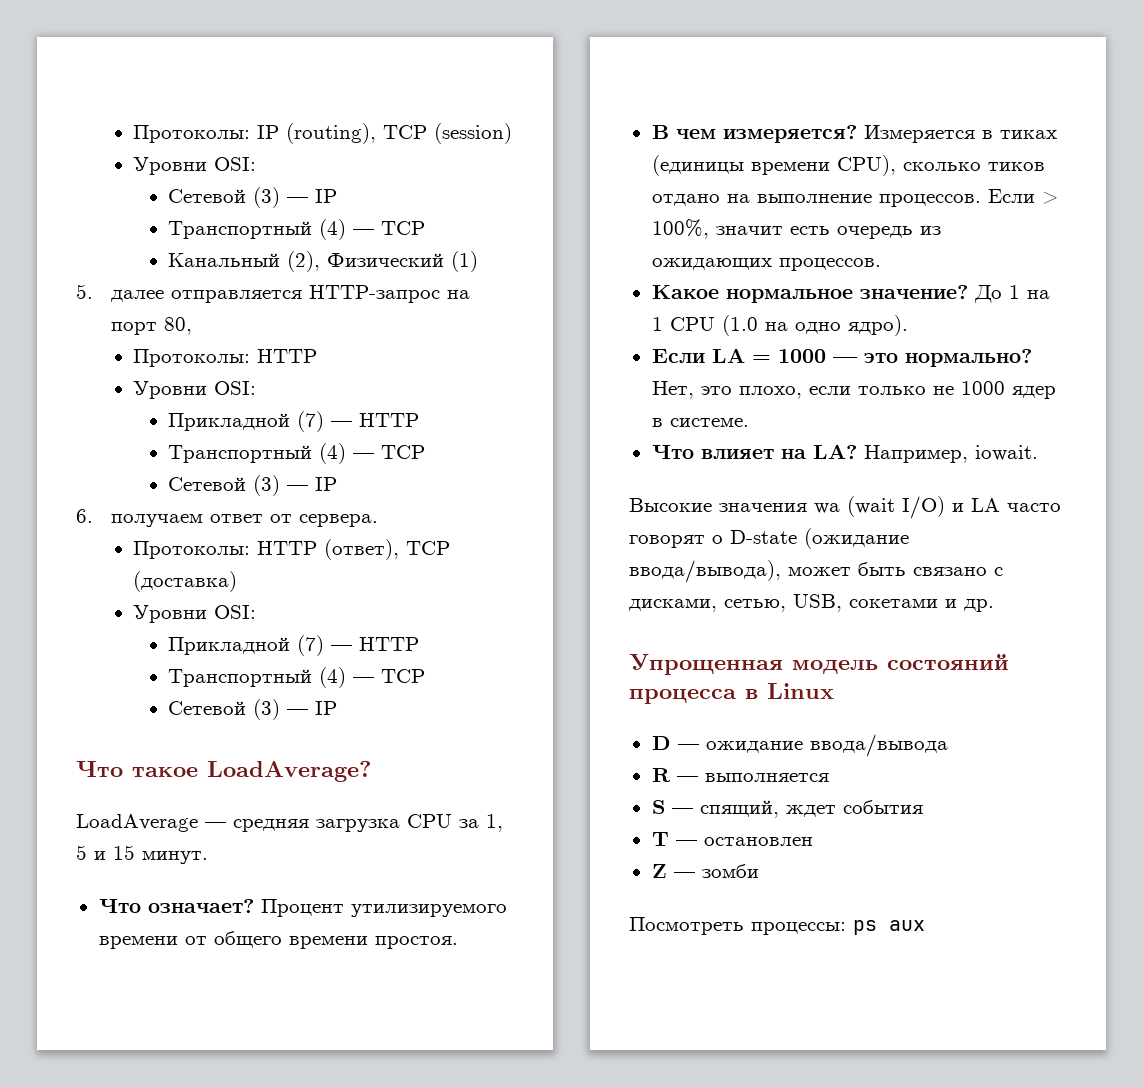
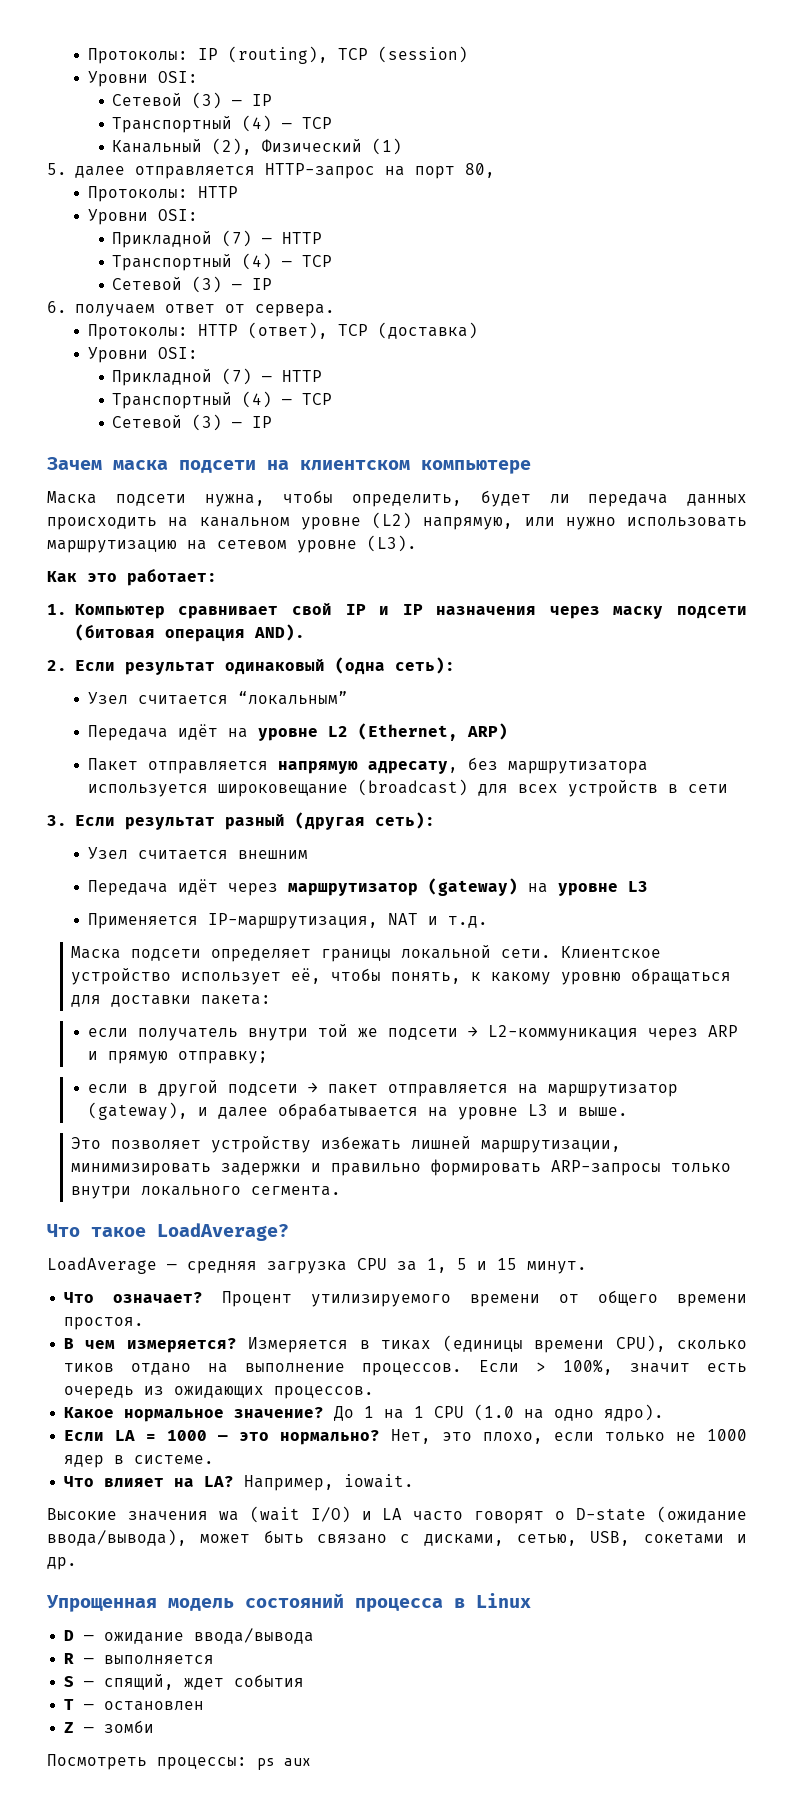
+ Зачем маска подсети на клиентском компьютере
+ Маска подсети нужна, чтобы определить, будет ли передача данных происходить на канальном уровне (L2) напрямую, или нужно использовать маршрутизацию на сетевом уровне (L3).
+ Как это работает:
+ 1. Компьютер сравнивает свой IP и IP назначения через маску подсети (битовая операция AND).
+ 2. Если результат одинаковый (одна сеть):
+ Узел считается “локальным”
+ Передача идёт на уровне L2 (Ethernet, ARP)
+ Пакет отправляется напрямую адресату, без маршрутизатора используется широковещание (broadcast) для всех устройств в сети
+ 3. Если результат разный (другая сеть):
+ Узел считается внешним
+ Передача идёт через маршрутизатор (gateway) на уровне L3
+ Применяется IP-маршрутизация, NAT и т.д.
+ Маска подсети определяет границы локальной сети. Клиентское устройство использует её, чтобы понять, к какому уровню обращаться для доставки пакета:
+ если получатель внутри той же подсети → L2-коммуникация через ARP и прямую отправку;
+ если в другой подсети → пакет отправляется на маршрутизатор (gateway), и далее обрабатывается на уровне L3 и выше.
+ Это позволяет устройству избежать лишней маршрутизации, минимизировать задержки и правильно формировать ARP-запросы только внутри локального сегмента.

